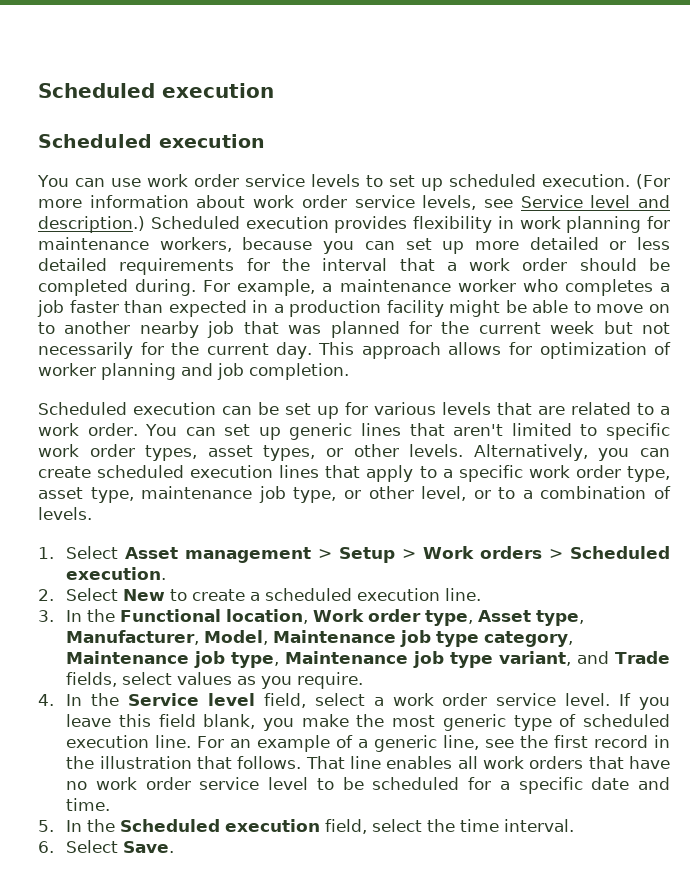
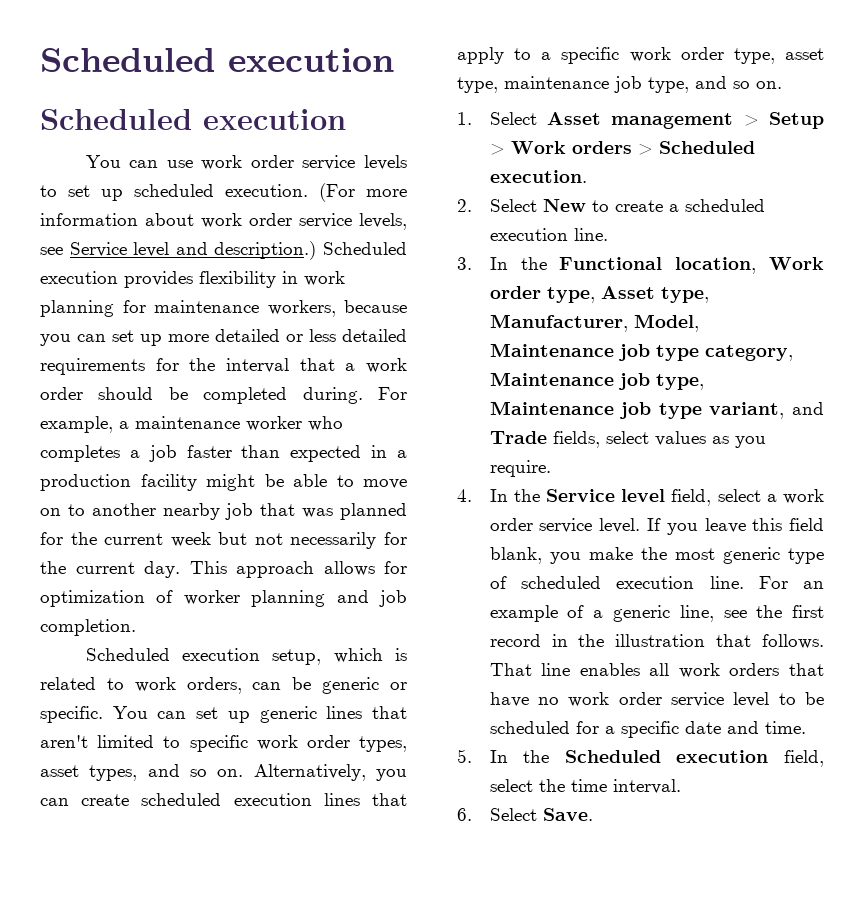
- Scheduled execution can be set up for various levels that are related to a work order.
+ Scheduled execution setup, which is related to work orders, can be generic or specific.
- You can set up generic lines that aren't limited to specific work order types, asset types, or other levels.
+ You can set up generic lines that aren't limited to specific work order types, asset types, and so on.
- Alternatively, you can create scheduled execution lines that apply to a specific work order type, asset type, maintenance job type, or other level, or to a combination of levels.
+ Alternatively, you can create scheduled execution lines that apply to a specific work order type, asset type, maintenance job type, and so on.

